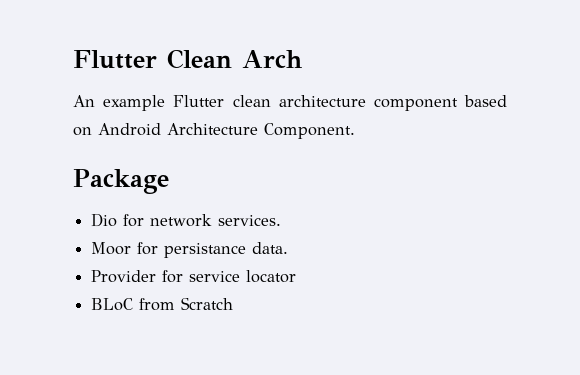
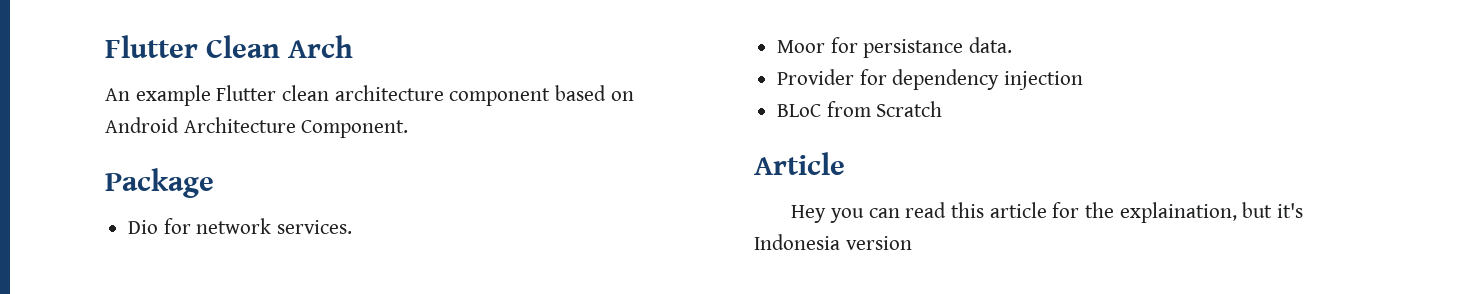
- Provider for service locator
+ Provider for dependency injection
+ Article
+ Hey you can read this article for the explaination, but it's Indonesia version

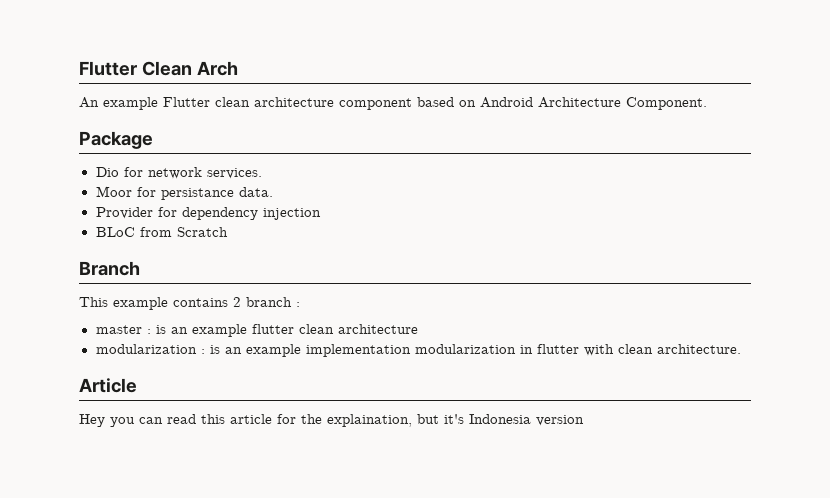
+ Branch
+ This example contains 2 branch :
+ master : is an example flutter clean architecture
+ modularization : is an example implementation modularization in flutter with clean architecture.

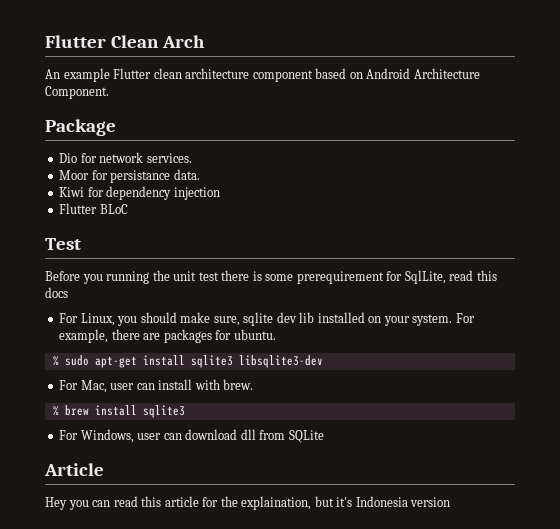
- Provider for dependency injection
+ Kiwi for dependency injection
- BLoC from Scratch
- Branch
- This example contains 2 branch :
- master : is an example flutter clean architecture
- modularization : is an example implementation modularization in flutter with clean architecture.
+ Flutter BLoC
+ Test
+ Before you running the unit test there is some prerequirement for SqlLite, read this docs
+ For Linux, you should make sure, sqlite dev lib installed on your system. For example, there are packages for ubuntu.
+ % sudo apt-get install sqlite3 libsqlite3-dev
+ For Mac, user can install with brew.
+ % brew install sqlite3
+ For Windows, user can download dll from SQLite

